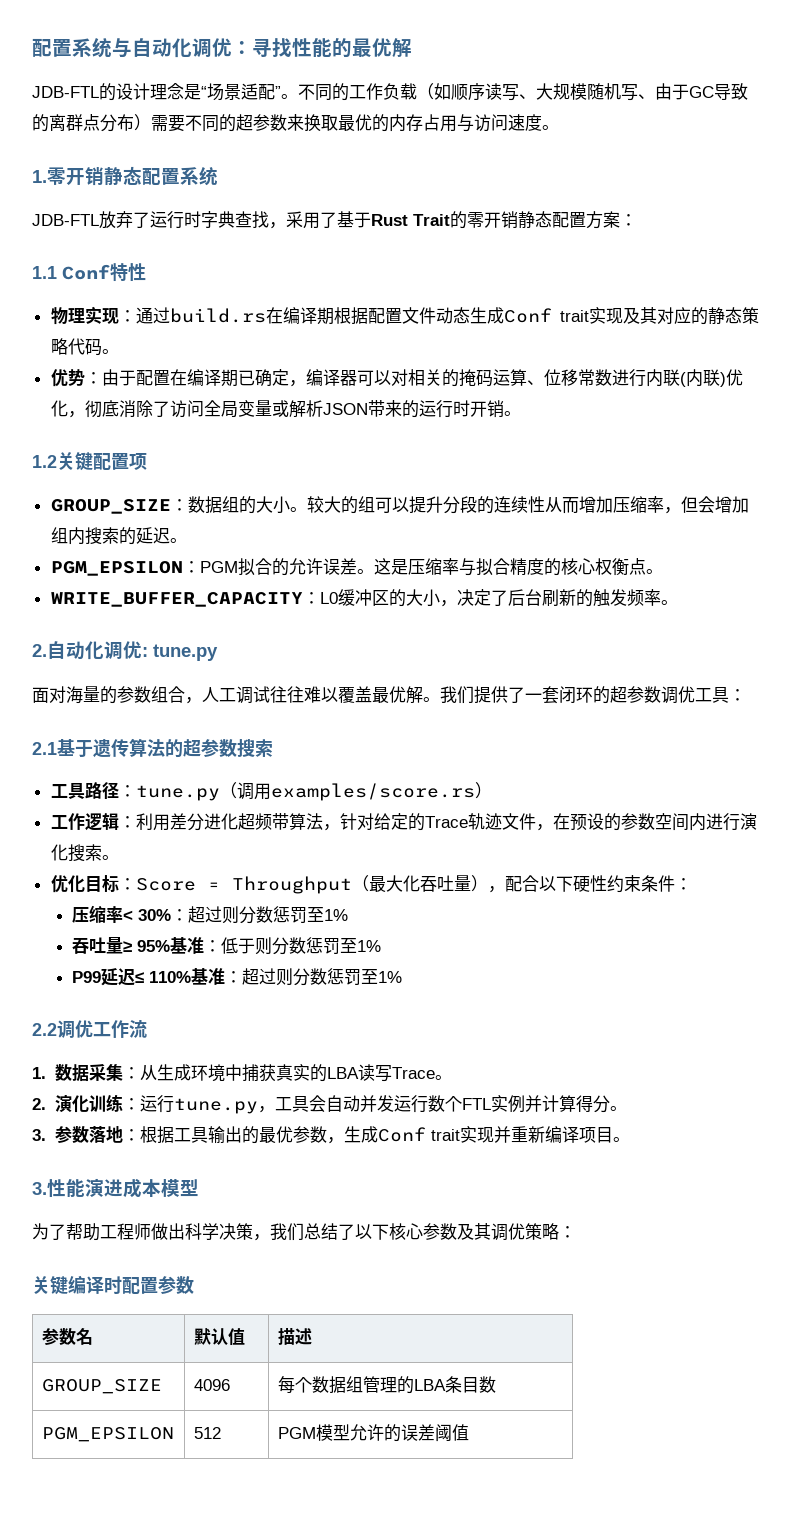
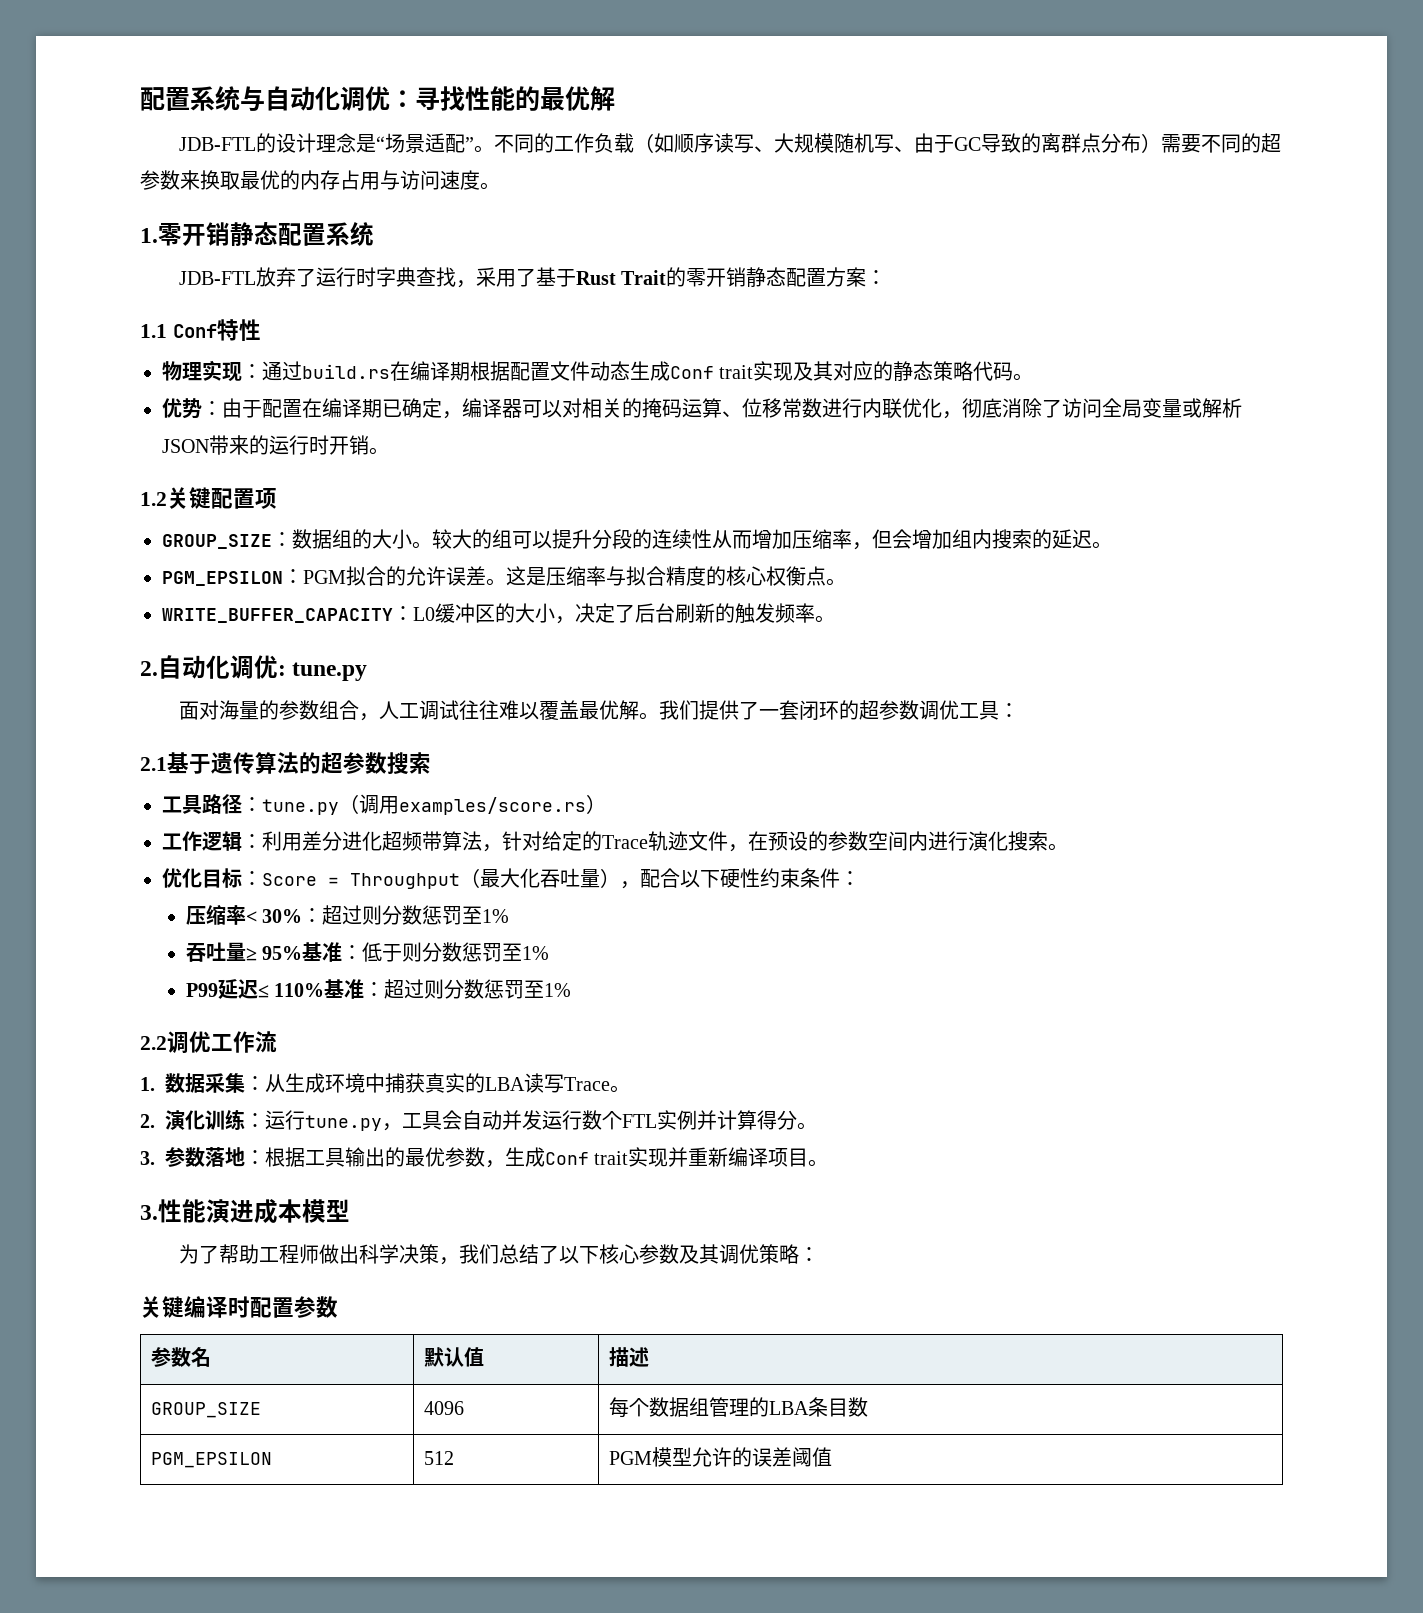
- 优势：由于配置在编译期已确定，编译器可以对相关的掩码运算、位移常数进行内联(内联)优化，彻底消除了访问全局变量或解析JSON带来的运行时开销。
+ 优势：由于配置在编译期已确定，编译器可以对相关的掩码运算、位移常数进行内联优化，彻底消除了访问全局变量或解析JSON带来的运行时开销。

